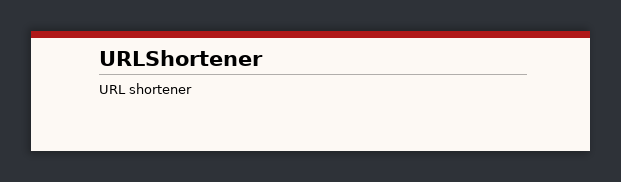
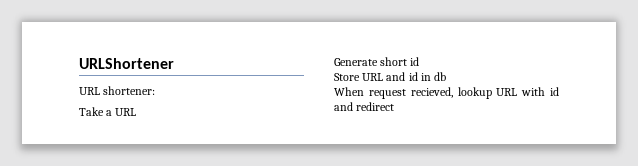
- URL shortener
+ URL shortener:
+ Take a URL
+ Generate short id
+ Store URL and id in db
+ When request recieved, lookup URL with id and redirect

